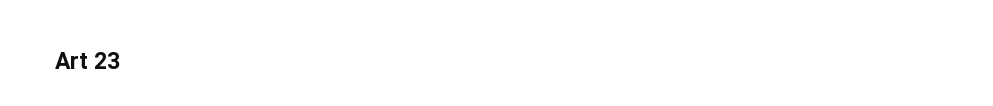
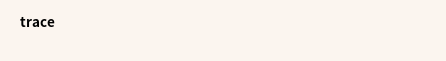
- Art 23
+ trace

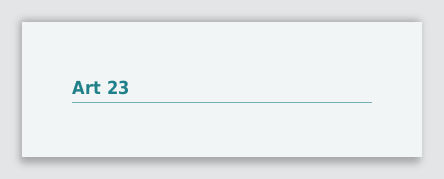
- trace
+ Art 23

